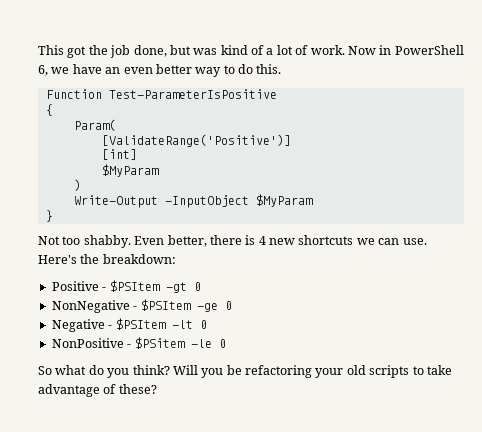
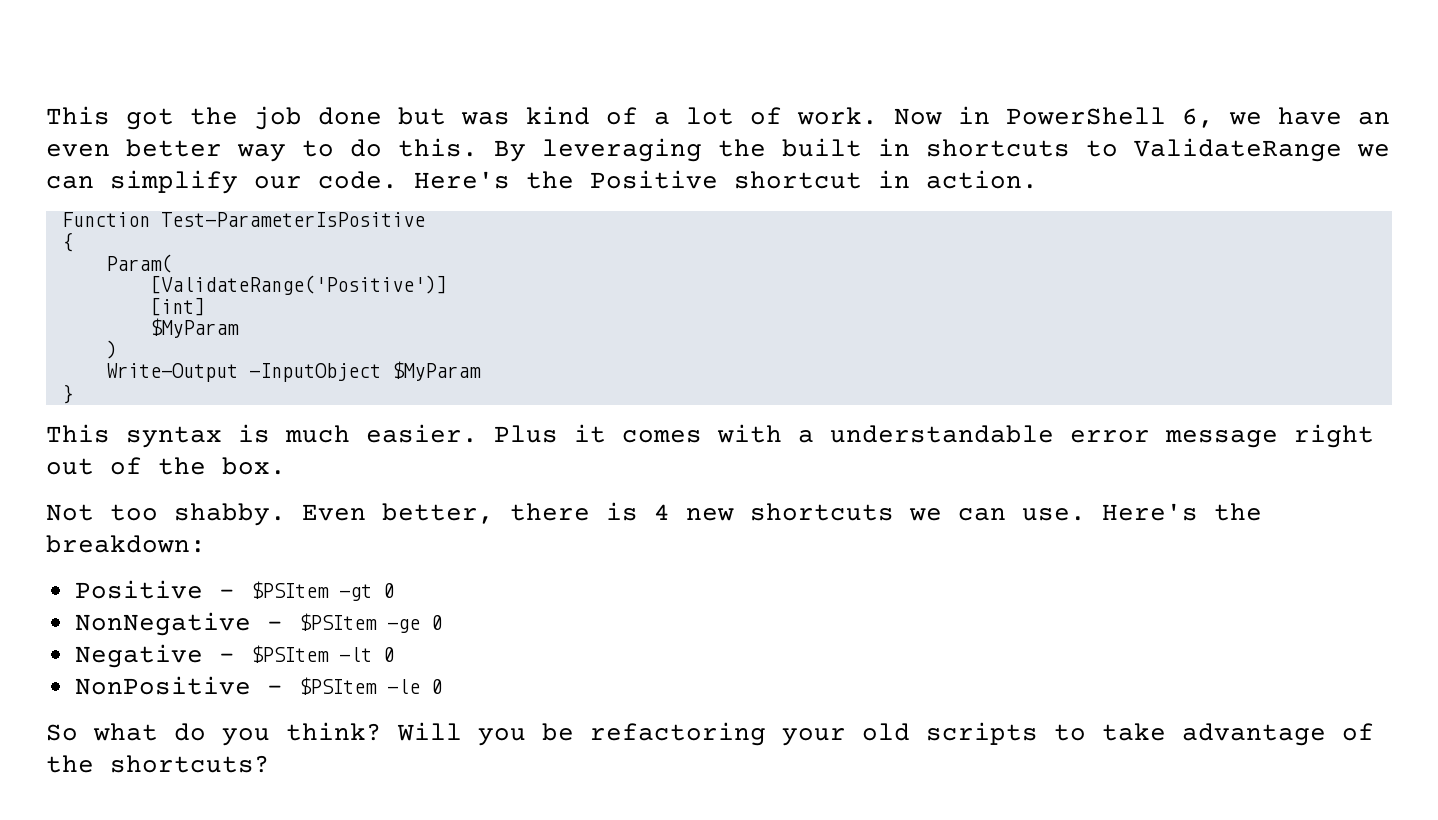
- This got the job done, but was kind of a lot of work.
+ This got the job done but was kind of a lot of work.
+ By leveraging the built in shortcuts to ValidateRange we can simplify our code. Here's the Positive shortcut in action.
+ This syntax is much easier. Plus it comes with a understandable error message right out of the box.
- NonPositive - $PSitem -le 0
+ NonPositive - $PSItem -le 0
- Will you be refactoring your old scripts to take advantage of these?
+ Will you be refactoring your old scripts to take advantage of the shortcuts?

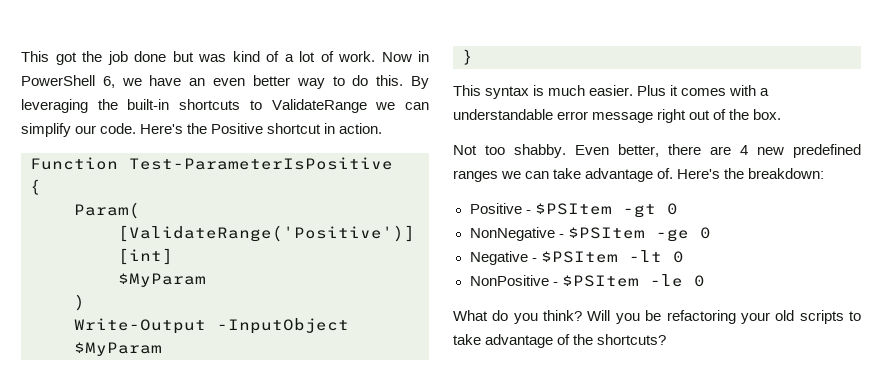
- By leveraging the built in shortcuts to ValidateRange we can simplify our code.
+ By leveraging the built-in shortcuts to ValidateRange we can simplify our code.
- Even better, there is 4 new shortcuts we can use.
+ Even better, there are 4 new predefined ranges we can take advantage of.
- So what do you think?
+ What do you think?

